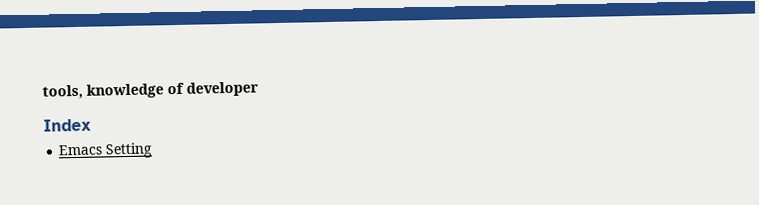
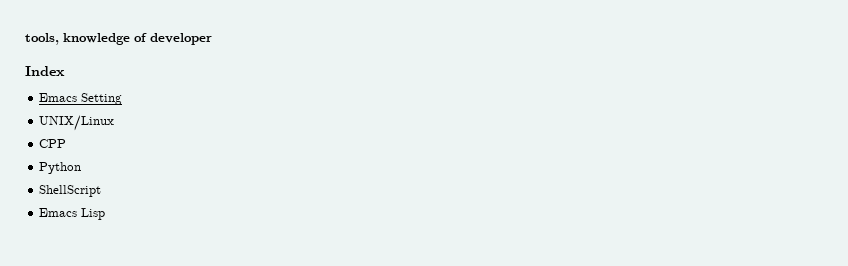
+ UNIX/Linux
+ CPP
+ Python
+ ShellScript
+ Emacs Lisp

